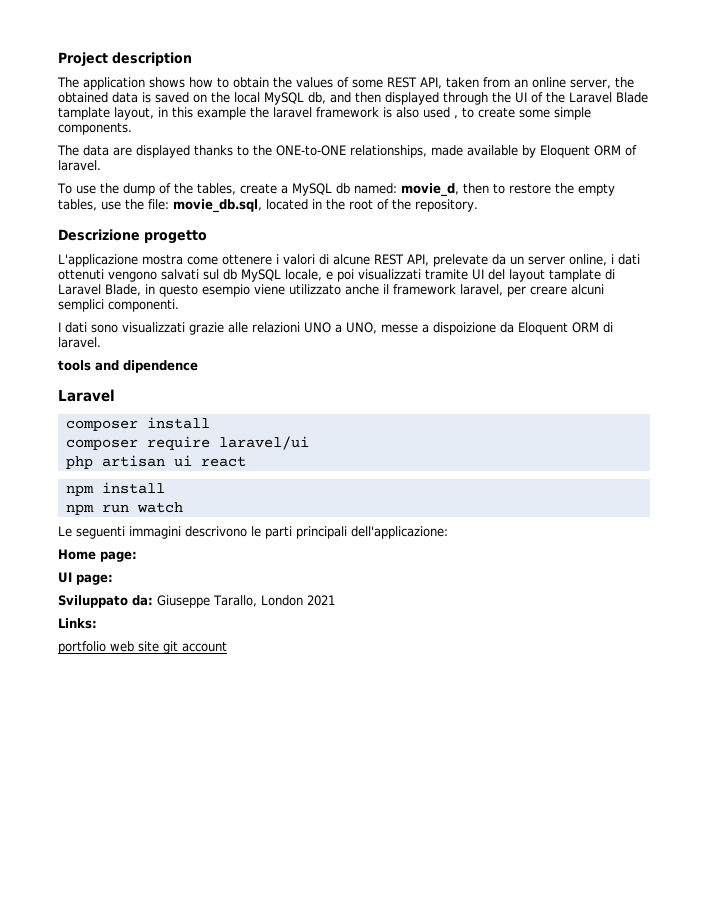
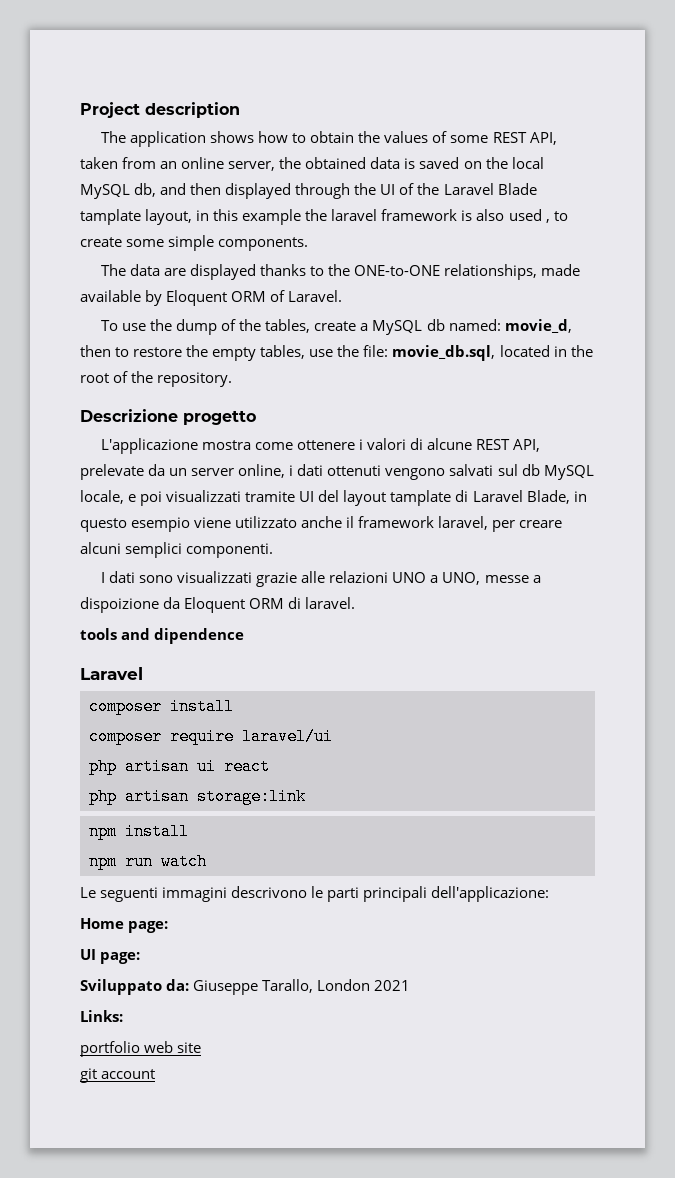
- The data are displayed thanks to the ONE-to-ONE relationships, made available by Eloquent ORM of laravel.
+ The data are displayed thanks to the ONE-to-ONE relationships, made available by Eloquent ORM of Laravel.
+ php artisan storage:link
- portfolio web site git account
+ portfolio web site
+ git account

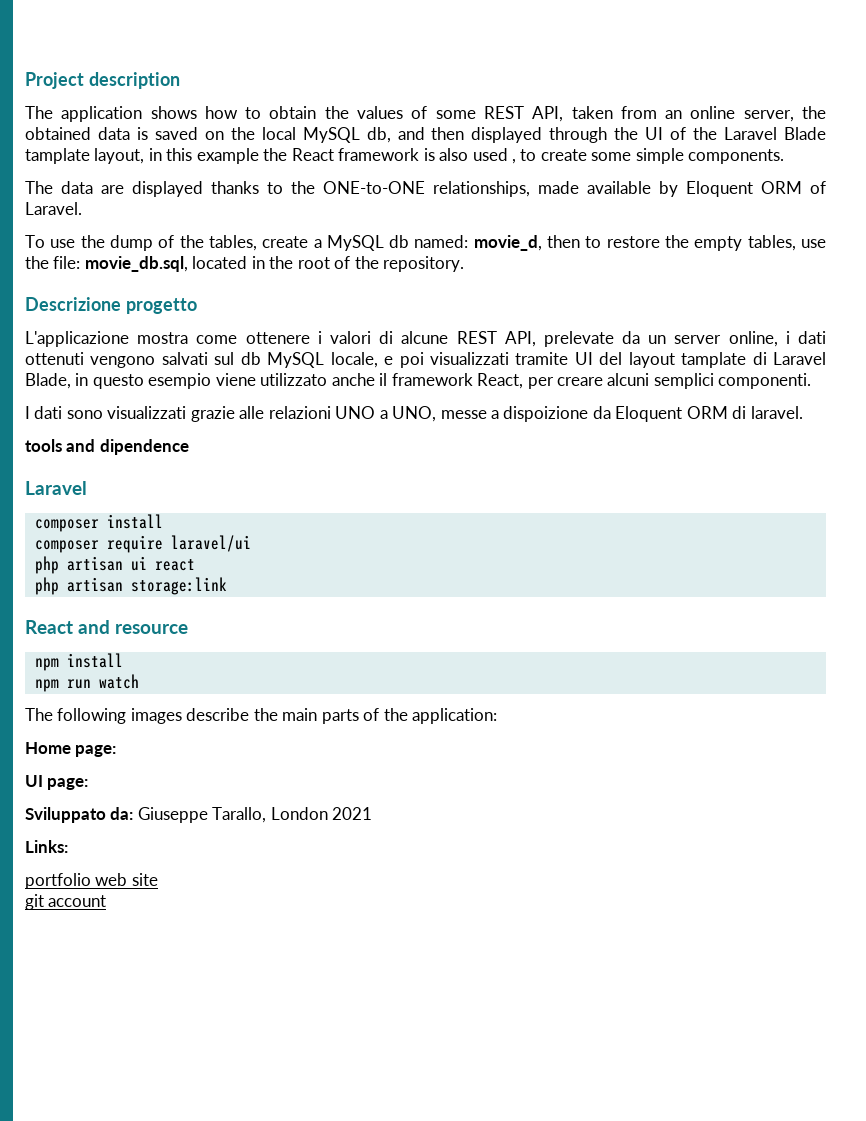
- The application shows how to obtain the values of some REST API, taken from an online server, the obtained data is saved on the local MySQL db, and then displayed through the UI of the Laravel Blade tamplate layout, in this example the laravel framework is also used , to create some simple components.
+ The application shows how to obtain the values of some REST API, taken from an online server, the obtained data is saved on the local MySQL db, and then displayed through the UI of the Laravel Blade tamplate layout, in this example the React framework is also used , to create some simple components.
- L'applicazione mostra come ottenere i valori di alcune REST API, prelevate da un server online, i dati ottenuti vengono salvati sul db MySQL locale, e poi visualizzati tramite UI del layout tamplate di Laravel Blade, in questo esempio viene utilizzato anche il framework laravel, per creare alcuni semplici componenti.
+ L'applicazione mostra come ottenere i valori di alcune REST API, prelevate da un server online, i dati ottenuti vengono salvati sul db MySQL locale, e poi visualizzati tramite UI del layout tamplate di Laravel Blade, in questo esempio viene utilizzato anche il framework React, per creare alcuni semplici componenti.
+ React and resource
- Le seguenti immagini descrivono le parti principali dell'applicazione:
+ The following images describe the main parts of the application:

